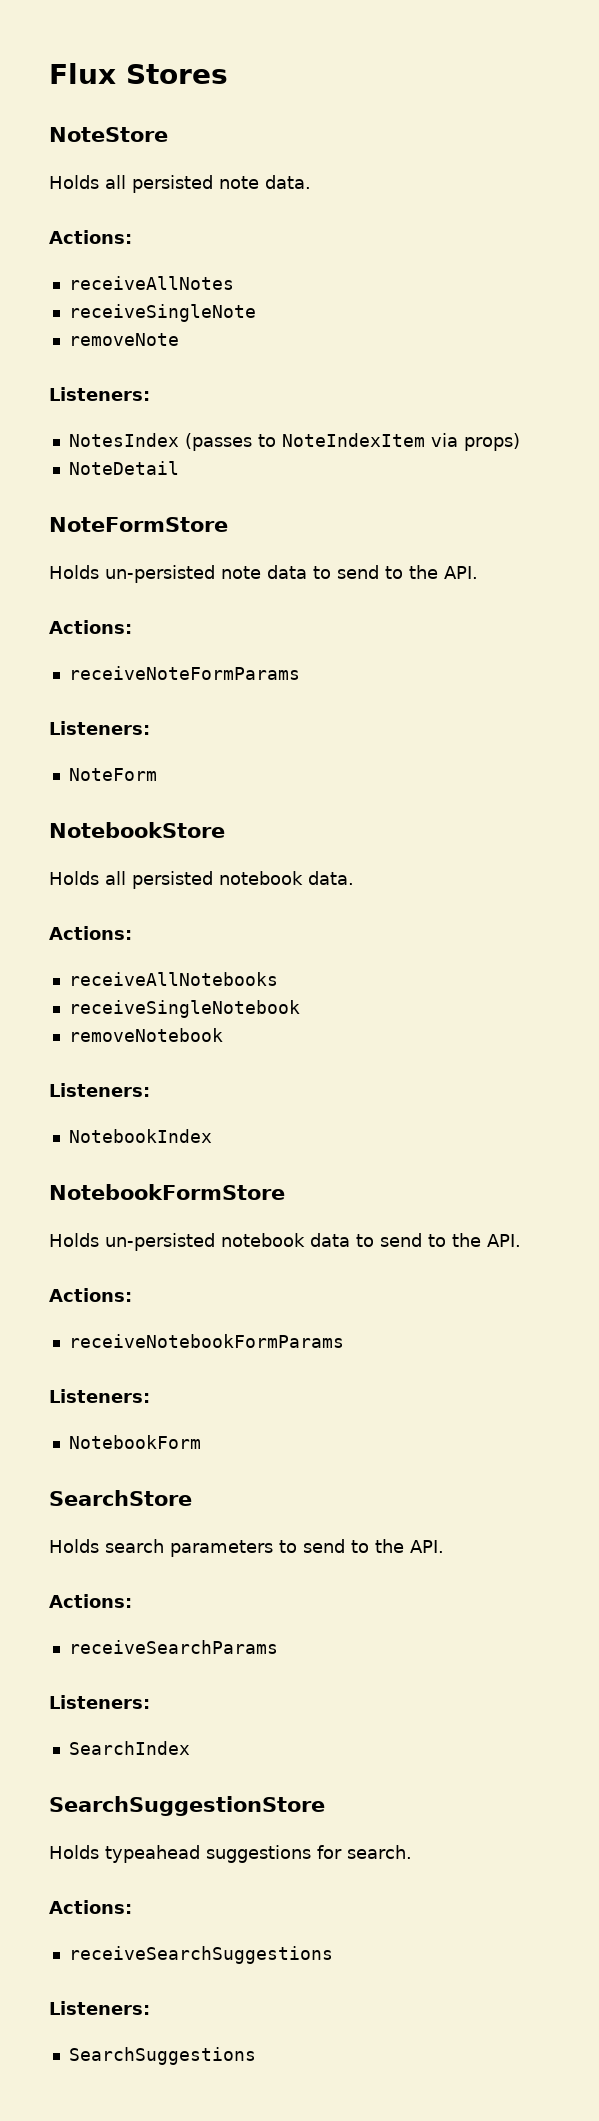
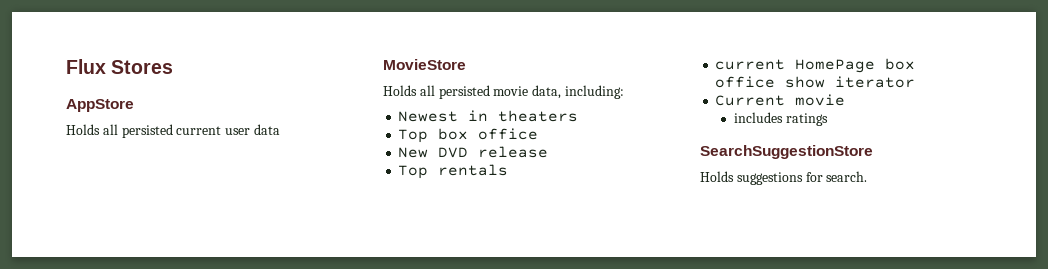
- NoteStore
- Holds all persisted note data.
- Actions:
- receiveAllNotes
- receiveSingleNote
- removeNote
- Listeners:
- NotesIndex (passes to NoteIndexItem via props)
- NoteDetail
- NoteFormStore
- Holds un-persisted note data to send to the API.
- Actions:
- receiveNoteFormParams
- Listeners:
- NoteForm
- NotebookStore
- Holds all persisted notebook data.
- Actions:
- receiveAllNotebooks
- receiveSingleNotebook
- removeNotebook
- Listeners:
- NotebookIndex
- NotebookFormStore
- Holds un-persisted notebook data to send to the API.
- Actions:
- receiveNotebookFormParams
- Listeners:
- NotebookForm
- SearchStore
- Holds search parameters to send to the API.
- Actions:
- receiveSearchParams
- Listeners:
- SearchIndex
+ AppStore
+ Holds all persisted current user data
+ MovieStore
+ Holds all persisted movie data, including:
+ Newest in theaters
+ Top box office
+ New DVD release
+ Top rentals
+ current HomePage box office show iterator
+ Current movie
+ includes ratings
- Holds typeahead suggestions for search.
- Actions:
- receiveSearchSuggestions
- Listeners:
- SearchSuggestions
+ Holds suggestions for search.

